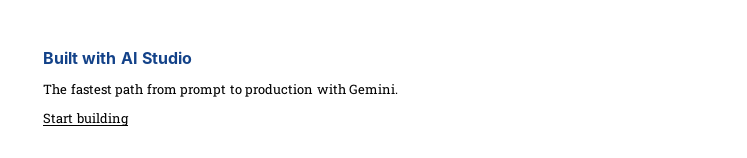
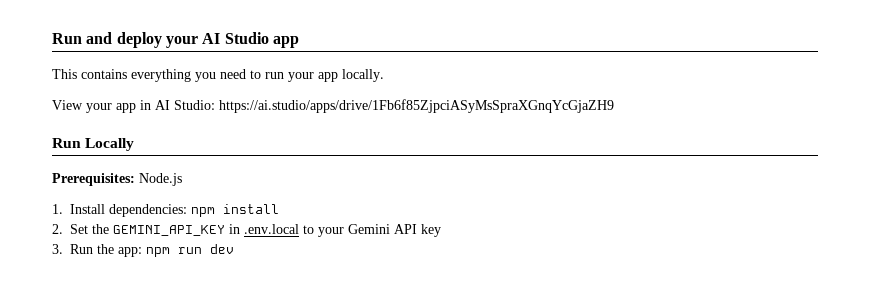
- Built with AI Studio
- The fastest path from prompt to production with Gemini.
- Start building
+ Run and deploy your AI Studio app
+ This contains everything you need to run your app locally.
+ View your app in AI Studio: https://ai.studio/apps/drive/1Fb6f85ZjpciASyMsSpraXGnqYcGjaZH9
+ Run Locally
+ Prerequisites: Node.js
+ 1. Install dependencies: npm install
+ 2. Set the GEMINI_API_KEY in .env.local to your Gemini API key
+ 3. Run the app: npm run dev

